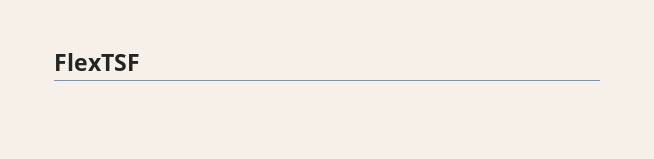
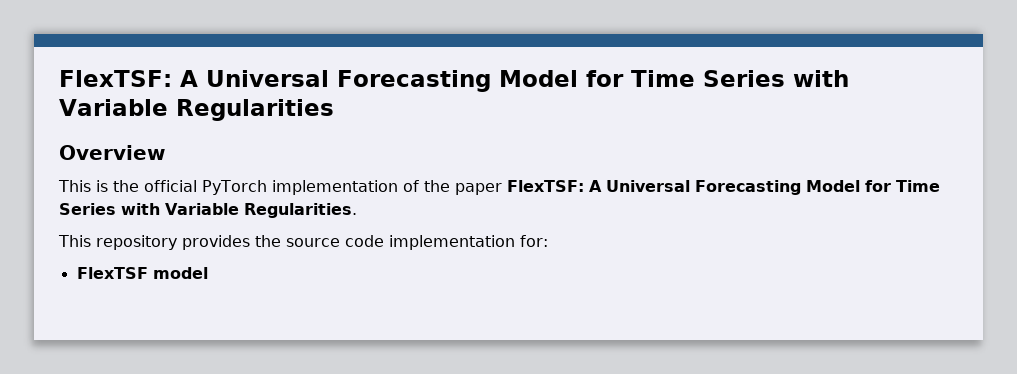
- FlexTSF
+ FlexTSF: A Universal Forecasting Model for Time Series with Variable Regularities
+ Overview
+ This is the official PyTorch implementation of the paper FlexTSF: A Universal Forecasting Model for Time Series with Variable Regularities.
+ This repository provides the source code implementation for:
+ FlexTSF model

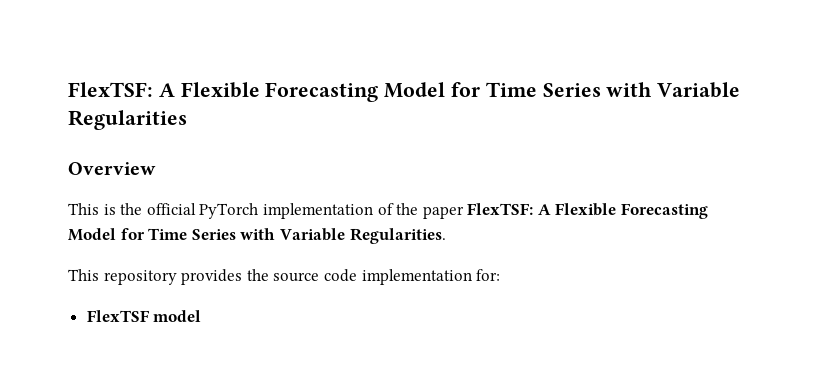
- FlexTSF: A Universal Forecasting Model for Time Series with Variable Regularities
+ FlexTSF: A Flexible Forecasting Model for Time Series with Variable Regularities
- This is the official PyTorch implementation of the paper FlexTSF: A Universal Forecasting Model for Time Series with Variable Regularities.
+ This is the official PyTorch implementation of the paper FlexTSF: A Flexible Forecasting Model for Time Series with Variable Regularities.

